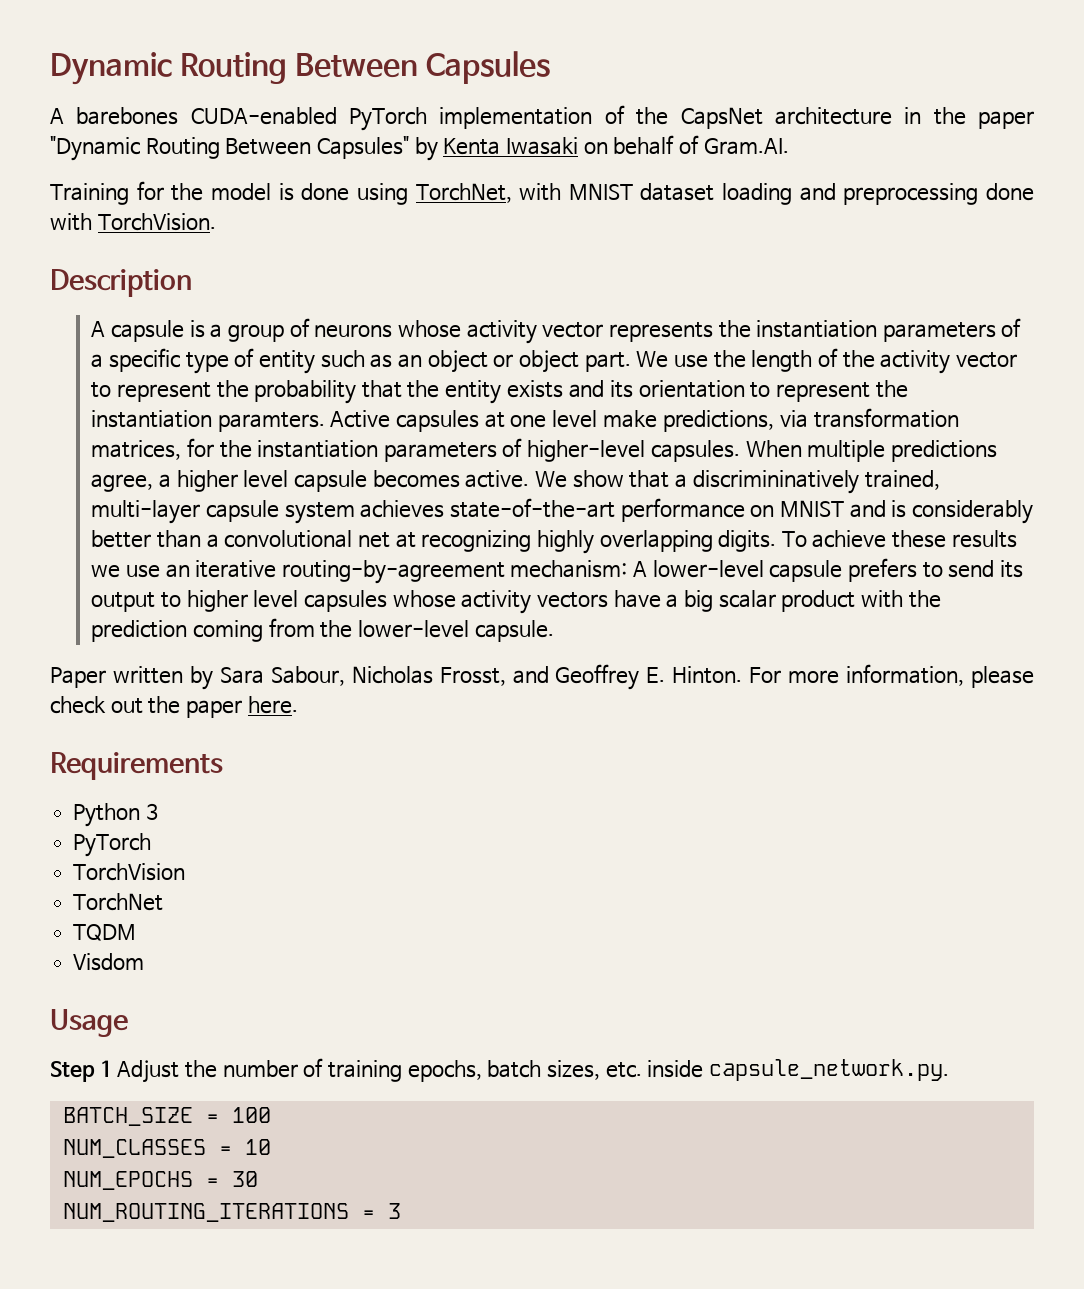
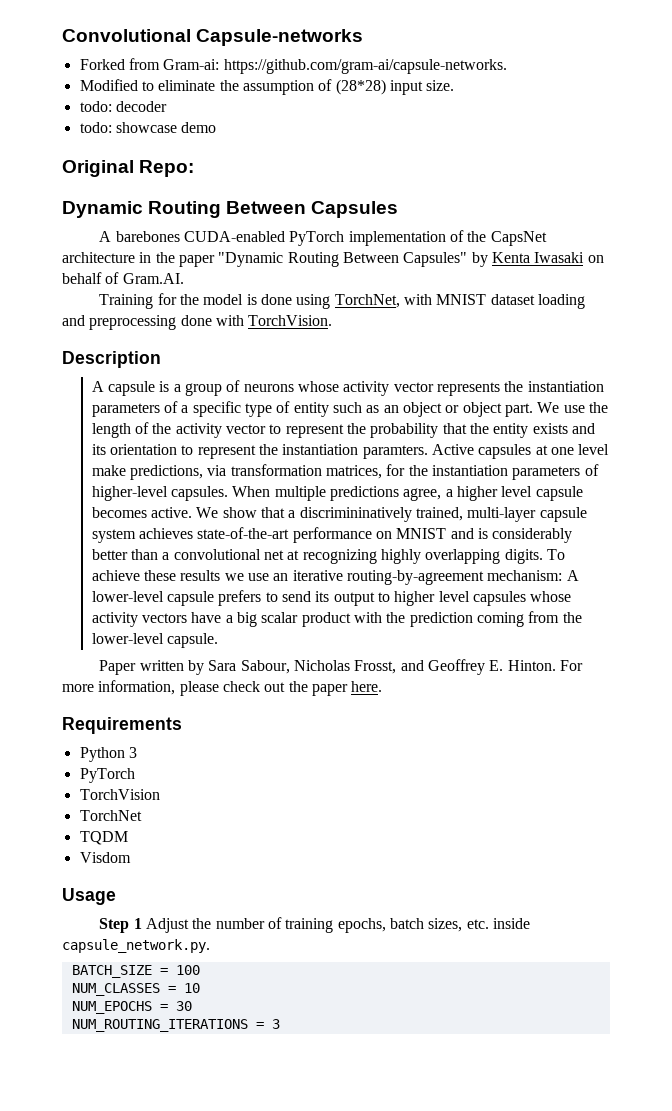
+ Convolutional Capsule-networks
+ Forked from Gram-ai: https://github.com/gram-ai/capsule-networks.
+ Modified to eliminate the assumption of (28*28) input size.
+ todo: decoder
+ todo: showcase demo
+ Original Repo:

